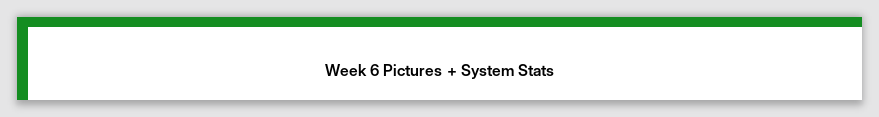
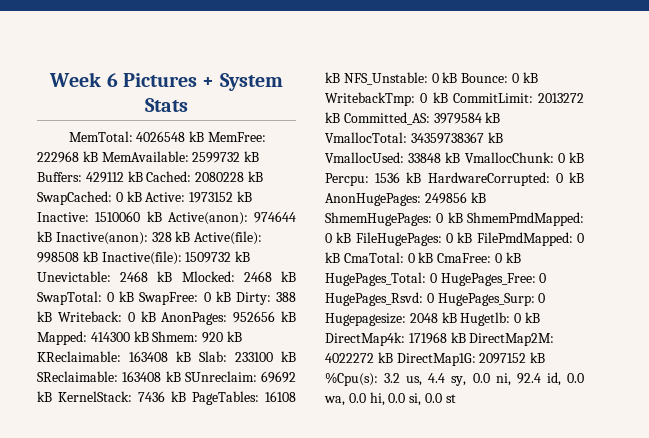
+ MemTotal: 4026548 kB MemFree: 222968 kB MemAvailable: 2599732 kB Buffers: 429112 kB Cached: 2080228 kB SwapCached: 0 kB Active: 1973152 kB Inactive: 1510060 kB Active(anon): 974644 kB Inactive(anon): 328 kB Active(file): 998508 kB Inactive(file): 1509732 kB Unevictable: 2468 kB Mlocked: 2468 kB SwapTotal: 0 kB SwapFree: 0 kB Dirty: 388 kB Writeback: 0 kB AnonPages: 952656 kB Mapped: 414300 kB Shmem: 920 kB KReclaimable: 163408 kB Slab: 233100 kB SReclaimable: 163408 kB SUnreclaim: 69692 kB KernelStack: 7436 kB PageTables: 16108 kB NFS_Unstable: 0 kB Bounce: 0 kB WritebackTmp: 0 kB CommitLimit: 2013272 kB Committed_AS: 3979584 kB VmallocTotal: 34359738367 kB VmallocUsed: 33848 kB VmallocChunk: 0 kB Percpu: 1536 kB HardwareCorrupted: 0 kB AnonHugePages: 249856 kB ShmemHugePages: 0 kB ShmemPmdMapped: 0 kB FileHugePages: 0 kB FilePmdMapped: 0 kB CmaTotal: 0 kB CmaFree: 0 kB HugePages_Total: 0 HugePages_Free: 0 HugePages_Rsvd: 0 HugePages_Surp: 0 Hugepagesize: 2048 kB Hugetlb: 0 kB DirectMap4k: 171968 kB DirectMap2M: 4022272 kB DirectMap1G: 2097152 kB %Cpu(s): 3.2 us, 4.4 sy, 0.0 ni, 92.4 id, 0.0 wa, 0.0 hi, 0.0 si, 0.0 st

